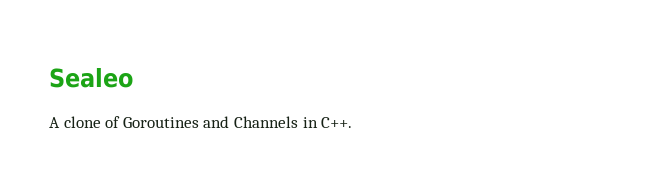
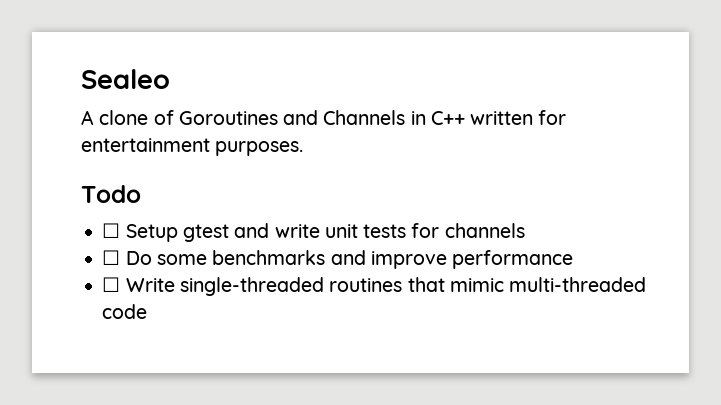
- A clone of Goroutines and Channels in C++.
+ A clone of Goroutines and Channels in C++ written for entertainment purposes.
+ Todo
+ ☐ Setup gtest and write unit tests for channels
+ ☐ Do some benchmarks and improve performance
+ ☐ Write single-threaded routines that mimic multi-threaded code

